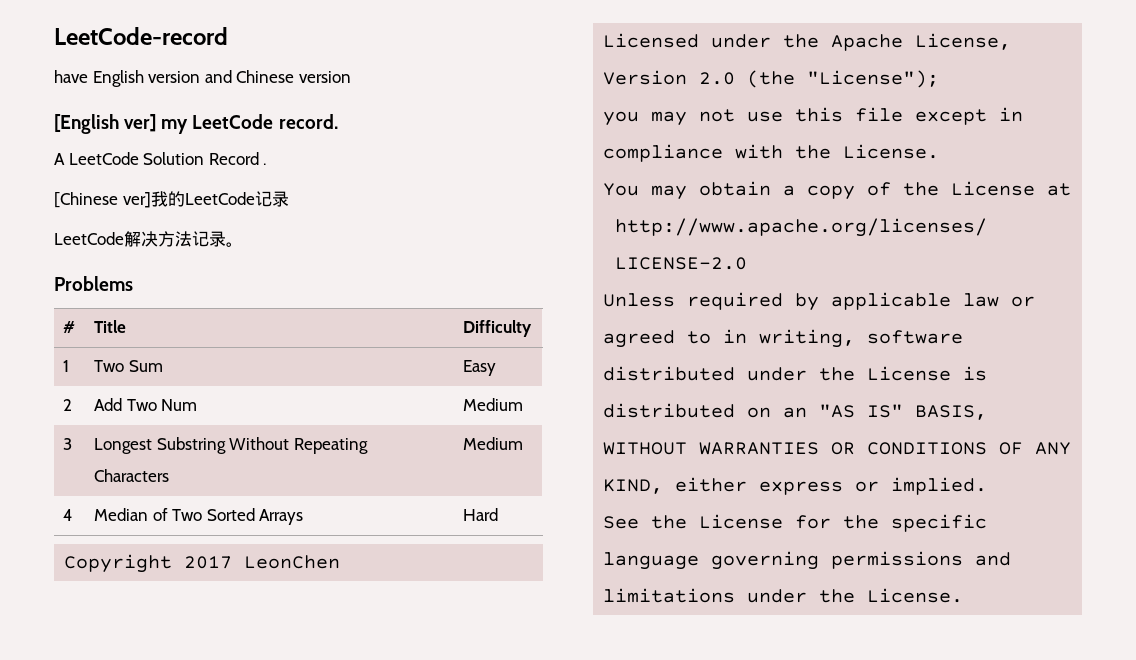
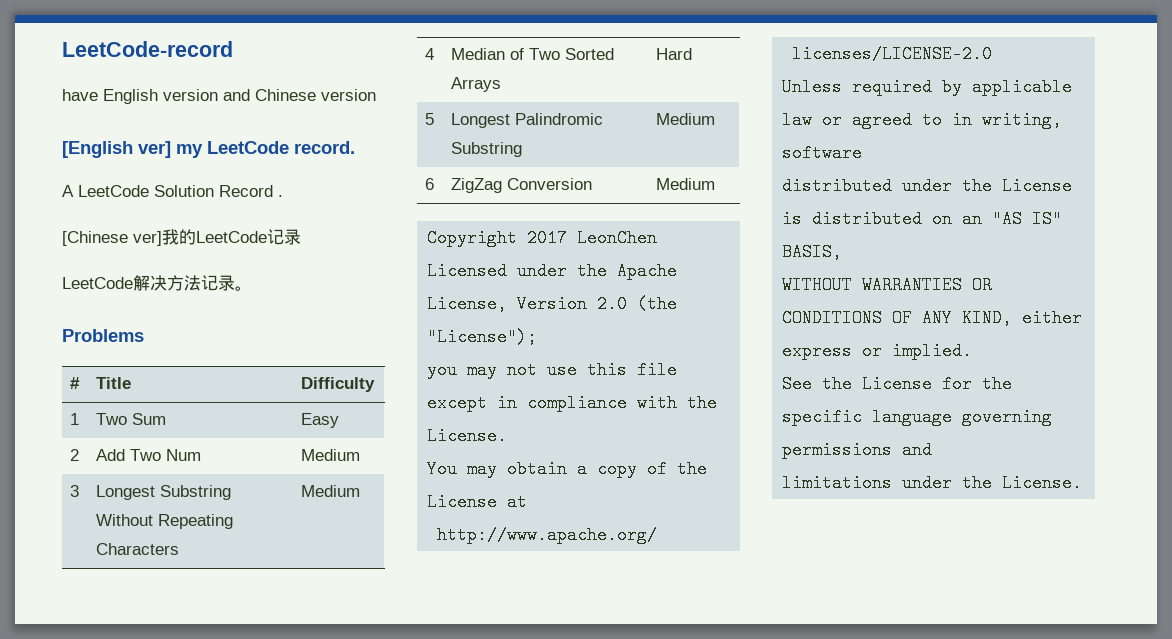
+ 5 | Longest Palindromic Substring | Medium
+ 6 | ZigZag Conversion | Medium

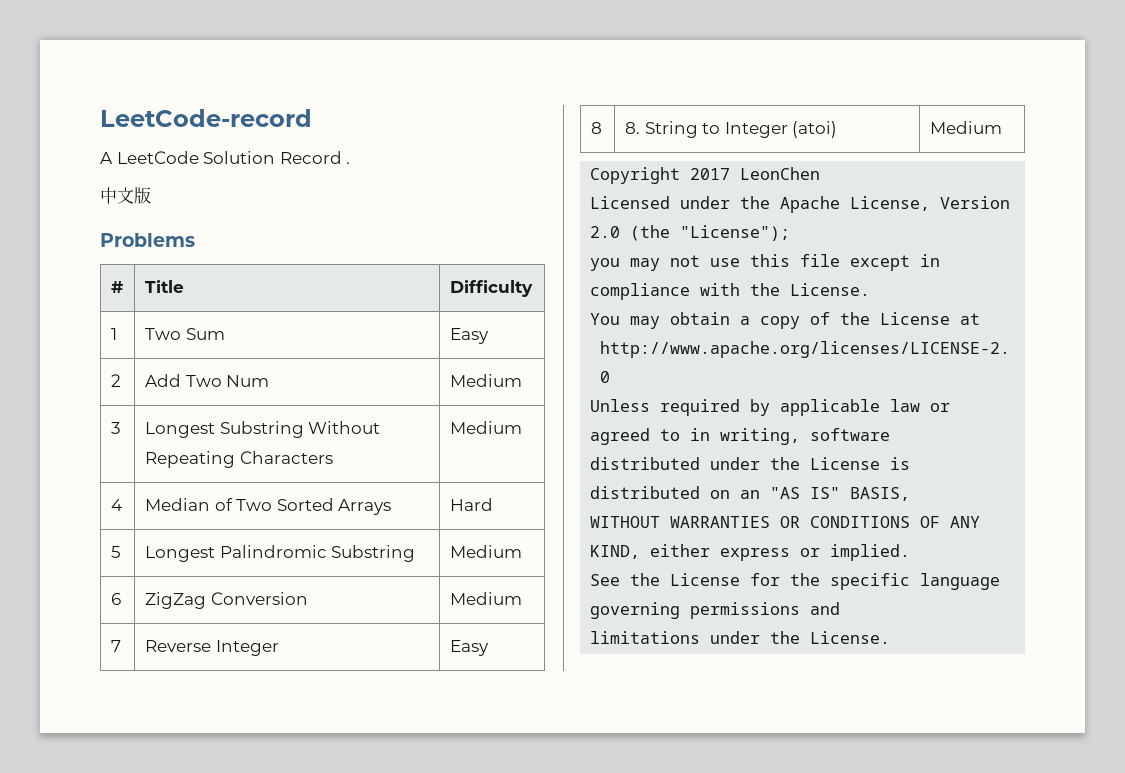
- have English version and Chinese version
- [English ver] my LeetCode record.
- [Chinese ver]我的LeetCode记录
- LeetCode解决方法记录。
+ 中文版
+ 7 | Reverse Integer | Easy
+ 8 | 8. String to Integer (atoi) | Medium

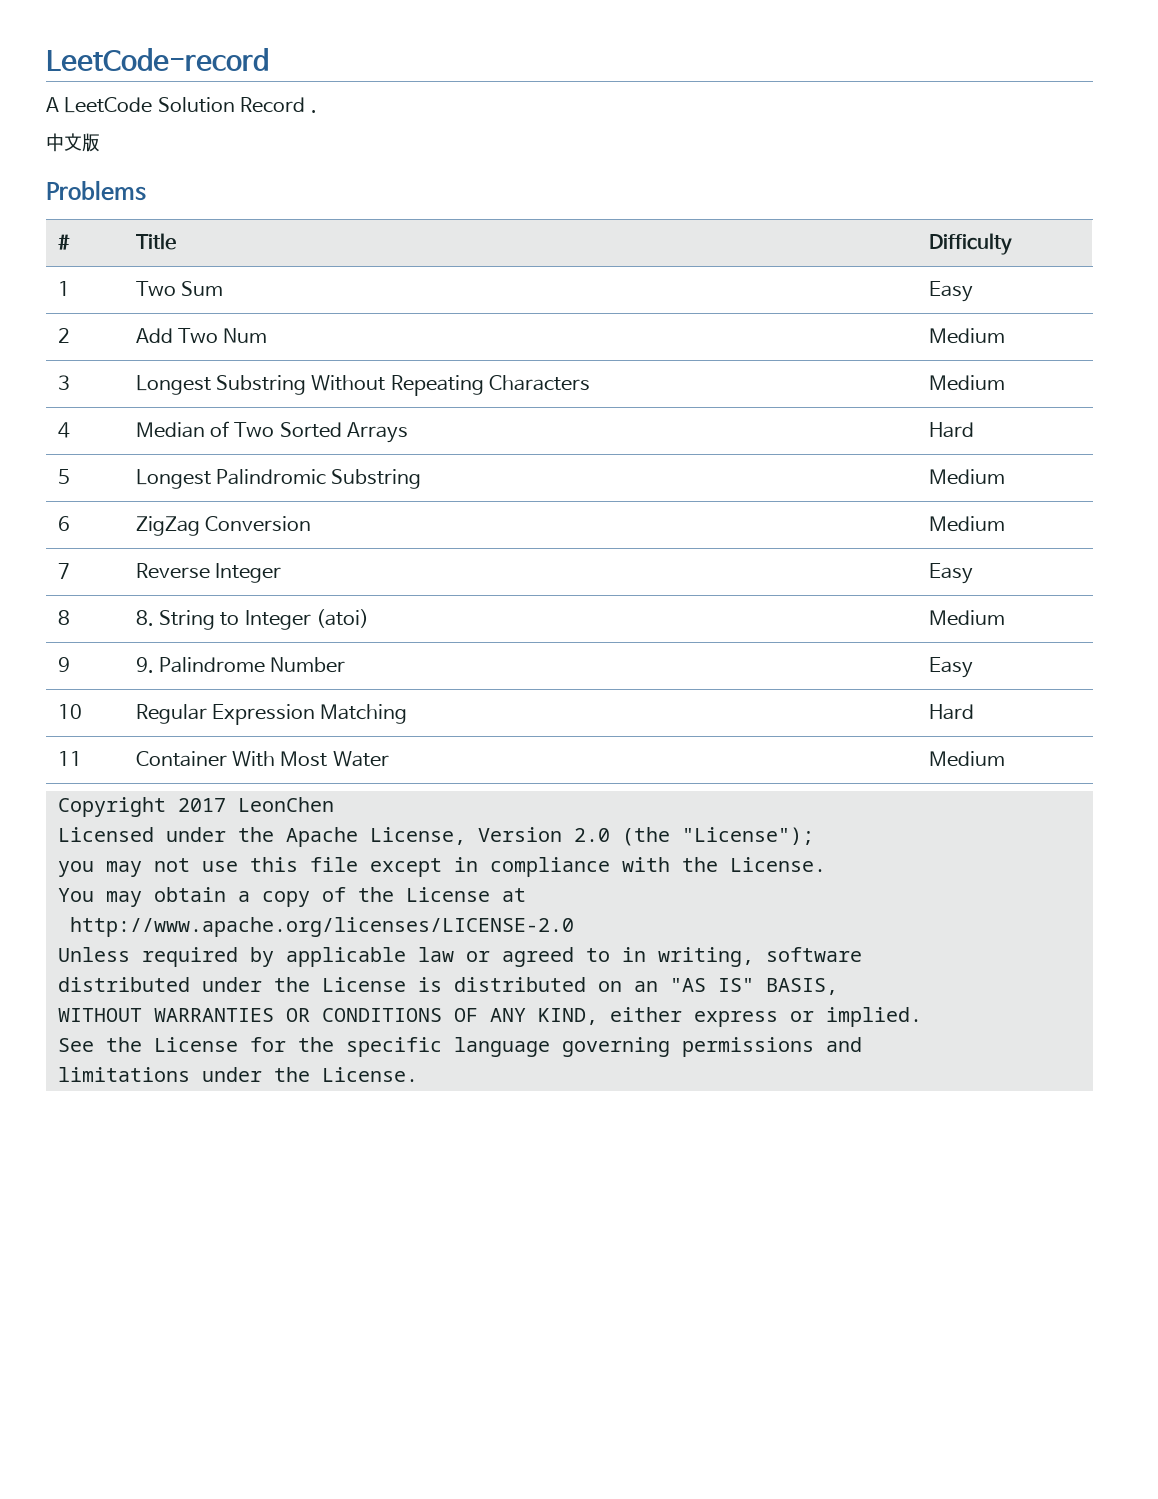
+ 9 | 9. Palindrome Number | Easy
+ 10 | Regular Expression Matching | Hard
+ 11 | Container With Most Water | Medium

